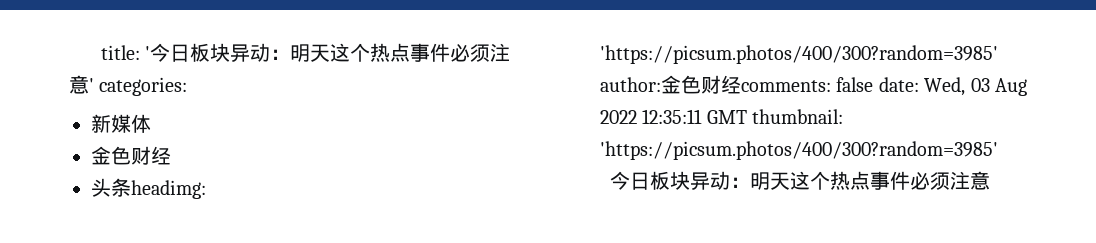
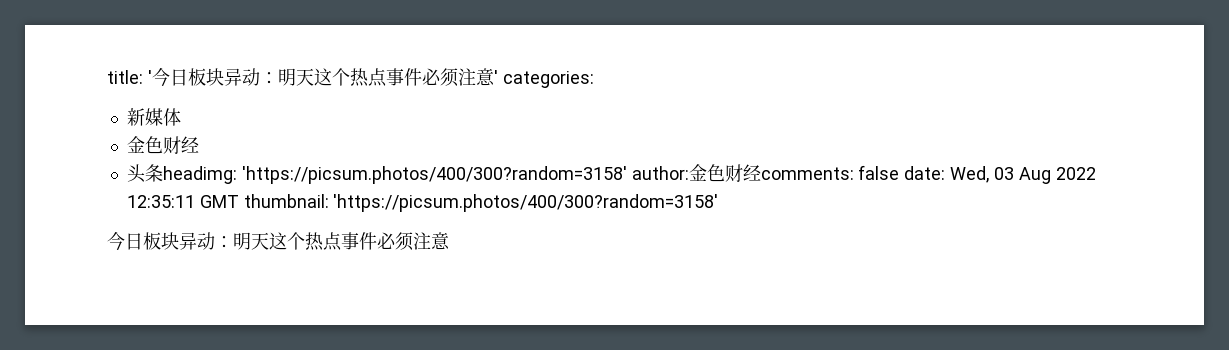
- 头条headimg: 'https://picsum.photos/400/300?random=3985' author:金色财经comments: false date: Wed, 03 Aug 2022 12:35:11 GMT thumbnail: 'https://picsum.photos/400/300?random=3985'
+ 头条headimg: 'https://picsum.photos/400/300?random=3158' author:金色财经comments: false date: Wed, 03 Aug 2022 12:35:11 GMT thumbnail: 'https://picsum.photos/400/300?random=3158'

